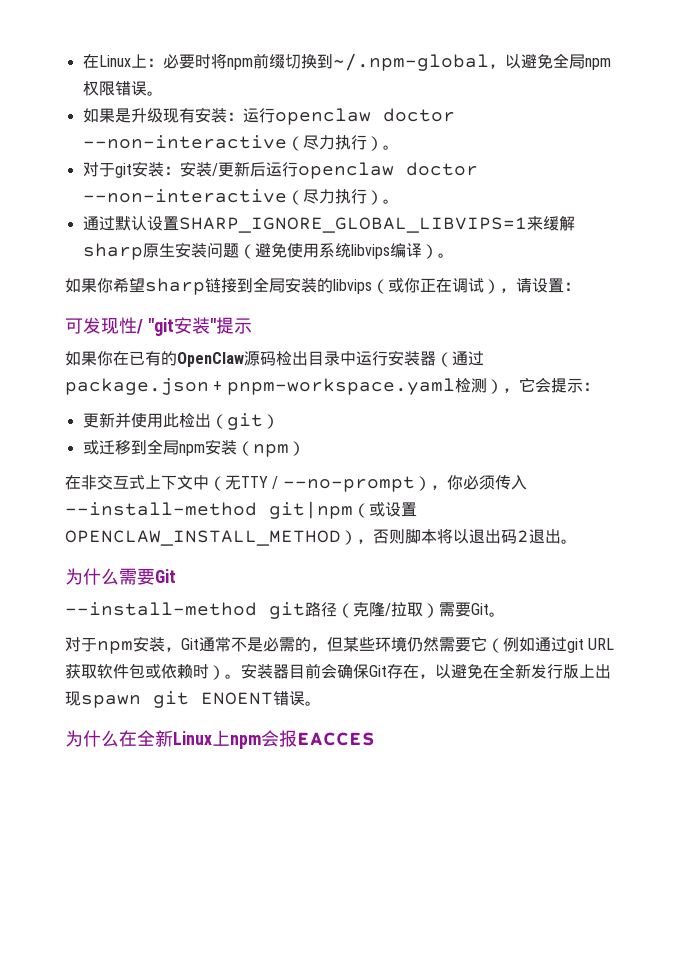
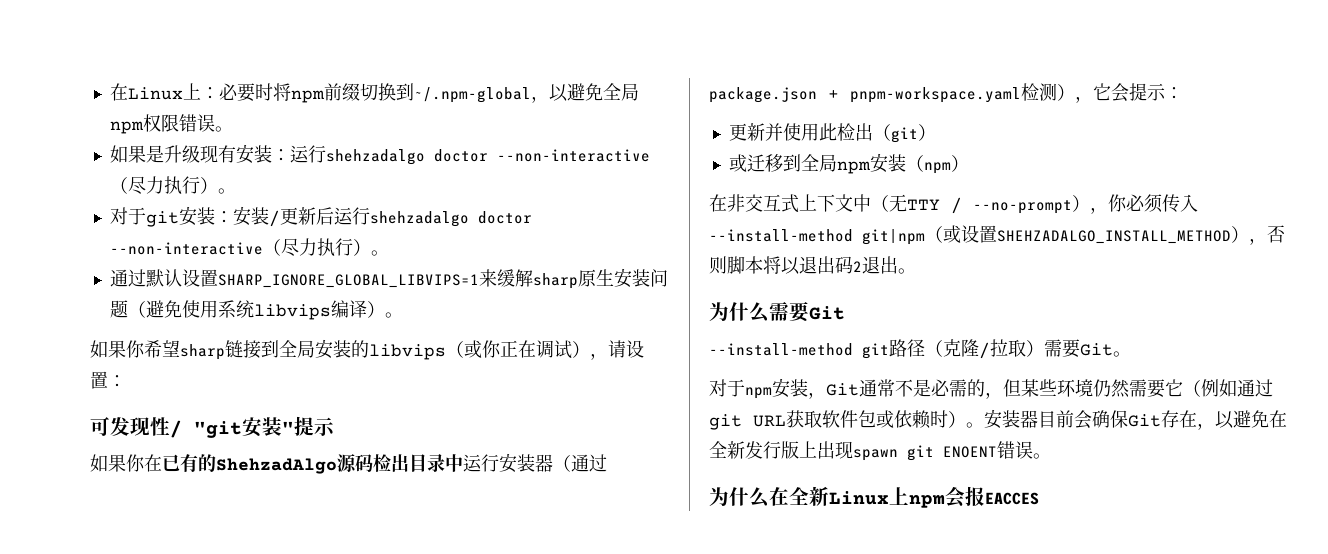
- 如果是升级现有安装：运行openclaw doctor --non-interactive（尽力执行）。
+ 如果是升级现有安装：运行shehzadalgo doctor --non-interactive（尽力执行）。
- 对于git安装：安装/更新后运行openclaw doctor --non-interactive（尽力执行）。
+ 对于git安装：安装/更新后运行shehzadalgo doctor --non-interactive（尽力执行）。
- 如果你在已有的OpenClaw源码检出目录中运行安装器（通过package.json + pnpm-workspace.yaml检测），它会提示：
+ 如果你在已有的ShehzadAlgo源码检出目录中运行安装器（通过package.json + pnpm-workspace.yaml检测），它会提示：
- 在非交互式上下文中（无TTY / --no-prompt），你必须传入--install-method git|npm（或设置OPENCLAW_INSTALL_METHOD），否则脚本将以退出码2退出。
+ 在非交互式上下文中（无TTY / --no-prompt），你必须传入--install-method git|npm（或设置SHEHZADALGO_INSTALL_METHOD），否则脚本将以退出码2退出。

